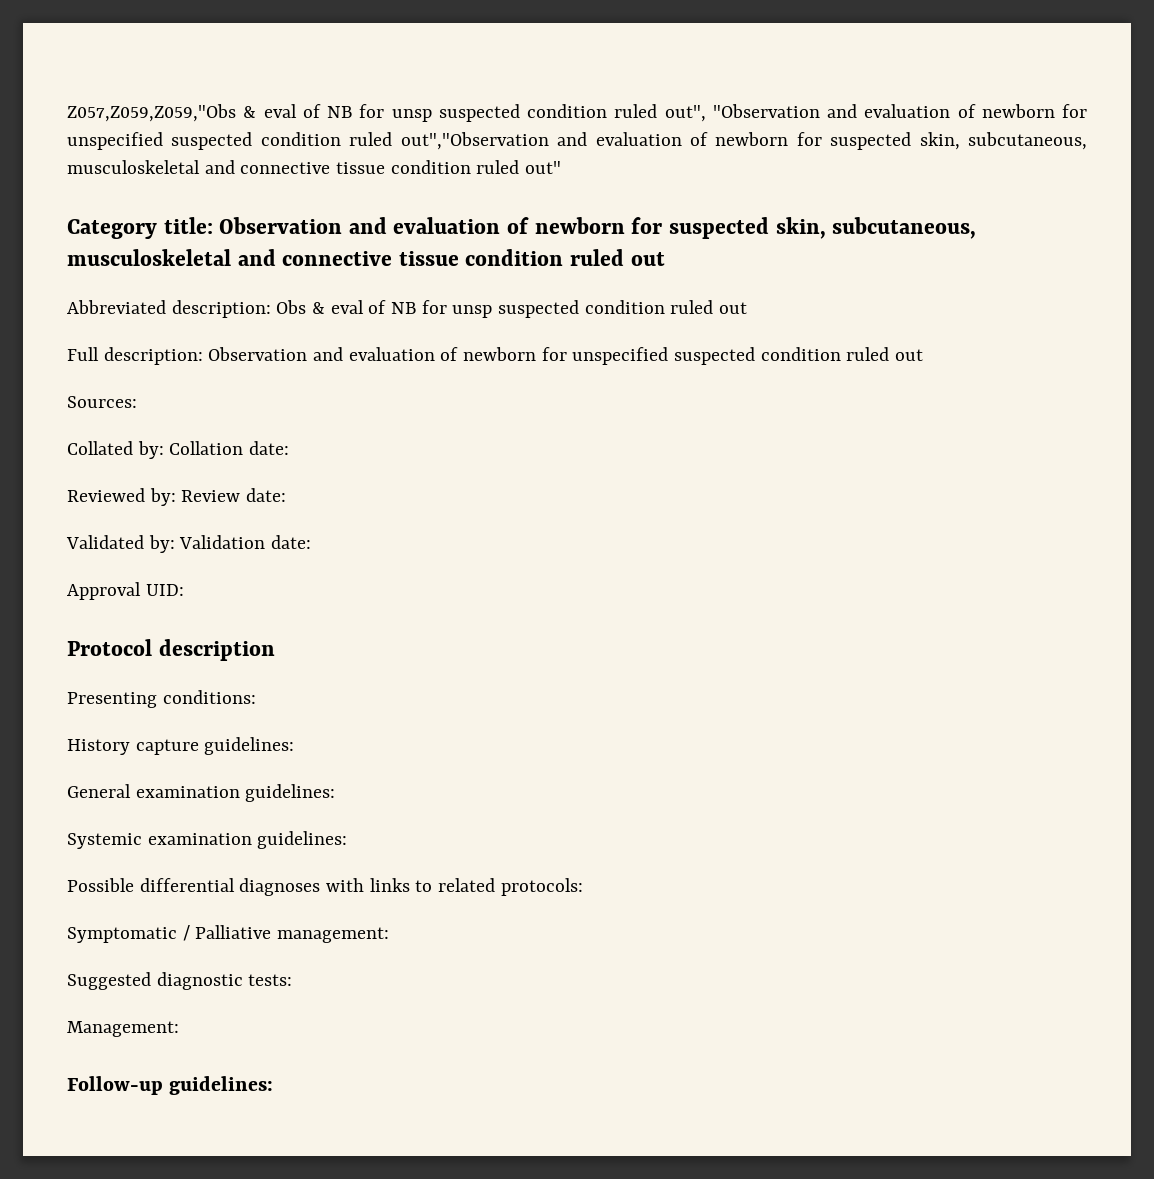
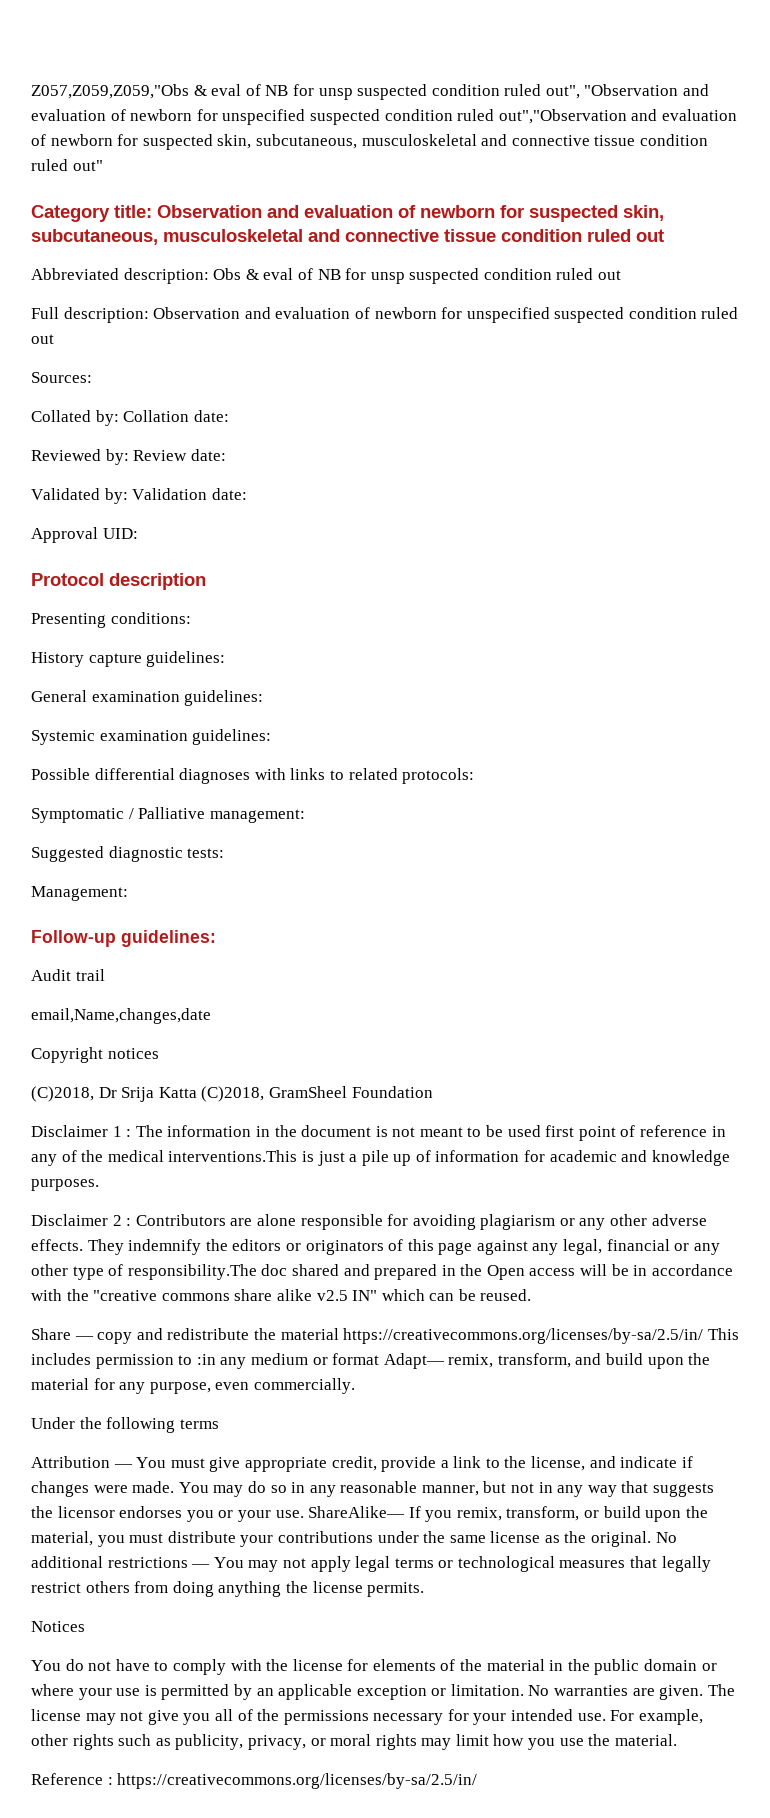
+ Audit trail
+ email,Name,changes,date
+ Copyright notices
+ (C)2018, Dr Srija Katta (C)2018, GramSheel Foundation
+ Disclaimer 1 : The information in the document is not meant to be used first point of reference in any of the medical interventions.This is just a pile up of information for academic and knowledge purposes.
+ Disclaimer 2 : Contributors are alone responsible for avoiding plagiarism or any other adverse effects. They indemnify the editors or originators of this page against any legal, financial or any other type of responsibility.The doc shared and prepared in the Open access will be in accordance with the "creative commons share alike v2.5 IN" which can be reused.
+ Share — copy and redistribute the material https://creativecommons.org/licenses/by-sa/2.5/in/ This includes permission to :in any medium or format Adapt— remix, transform, and build upon the material for any purpose, even commercially.
+ Under the following terms
+ Attribution — You must give appropriate credit, provide a link to the license, and indicate if changes were made. You may do so in any reasonable manner, but not in any way that suggests the licensor endorses you or your use. ShareAlike— If you remix, transform, or build upon the material, you must distribute your contributions under the same license as the original. No additional restrictions — You may not apply legal terms or technological measures that legally restrict others from doing anything the license permits.
+ Notices
+ You do not have to comply with the license for elements of the material in the public domain or where your use is permitted by an applicable exception or limitation. No warranties are given. The license may not give you all of the permissions necessary for your intended use. For example, other rights such as publicity, privacy, or moral rights may limit how you use the material.
+ Reference : https://creativecommons.org/licenses/by-sa/2.5/in/

